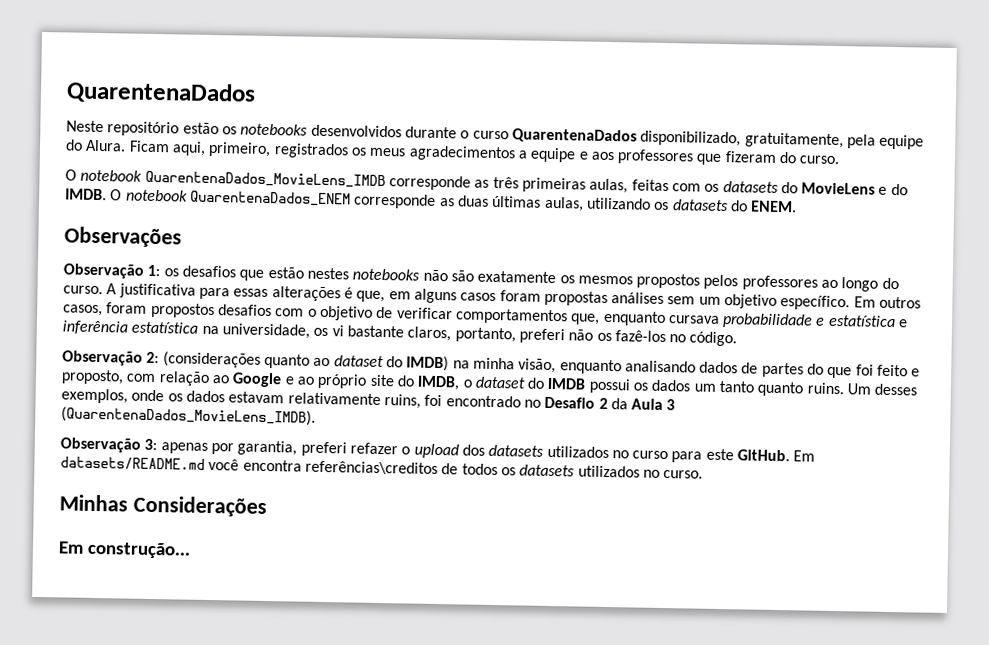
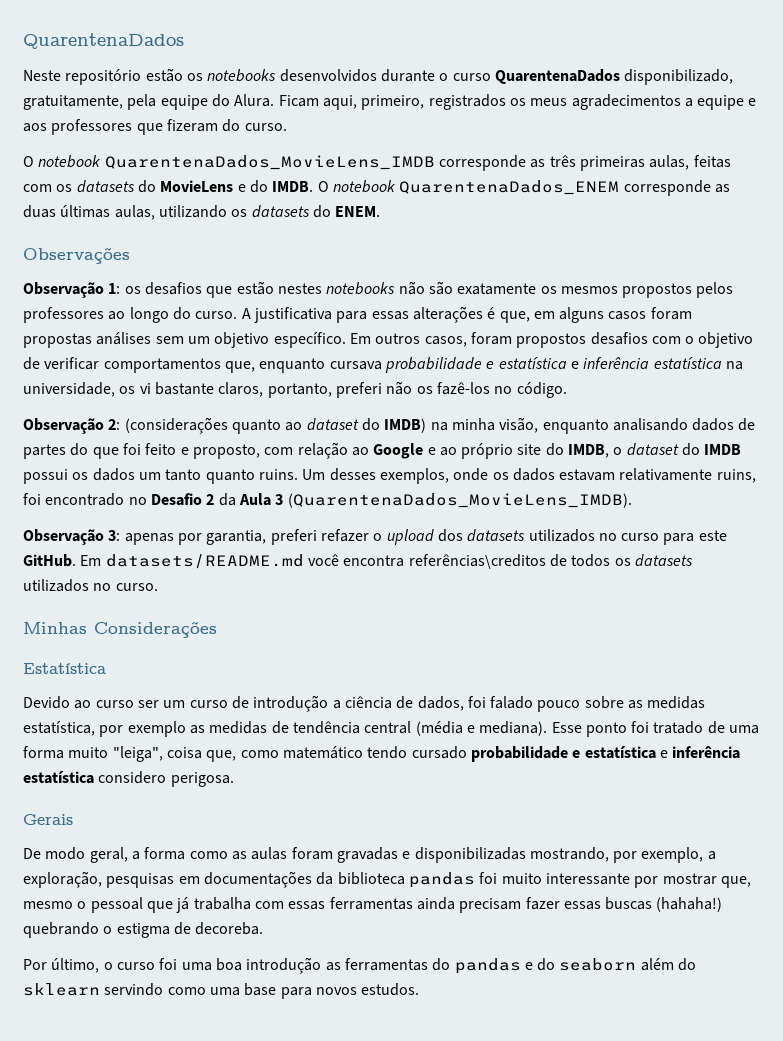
- Em construção...
+ Estatística
+ Devido ao curso ser um curso de introdução a ciência de dados, foi falado pouco sobre as medidas estatística, por exemplo as medidas de tendência central (média e mediana). Esse ponto foi tratado de uma forma muito "leiga", coisa que, como matemático tendo cursado probabilidade e estatística e inferência estatística considero perigosa.
+ Gerais
+ De modo geral, a forma como as aulas foram gravadas e disponibilizadas mostrando, por exemplo, a exploração, pesquisas em documentações da biblioteca pandas foi muito interessante por mostrar que, mesmo o pessoal que já trabalha com essas ferramentas ainda precisam fazer essas buscas (hahaha!) quebrando o estigma de decoreba.
+ Por último, o curso foi uma boa introdução as ferramentas do pandas e do seaborn além do sklearn servindo como uma base para novos estudos.

